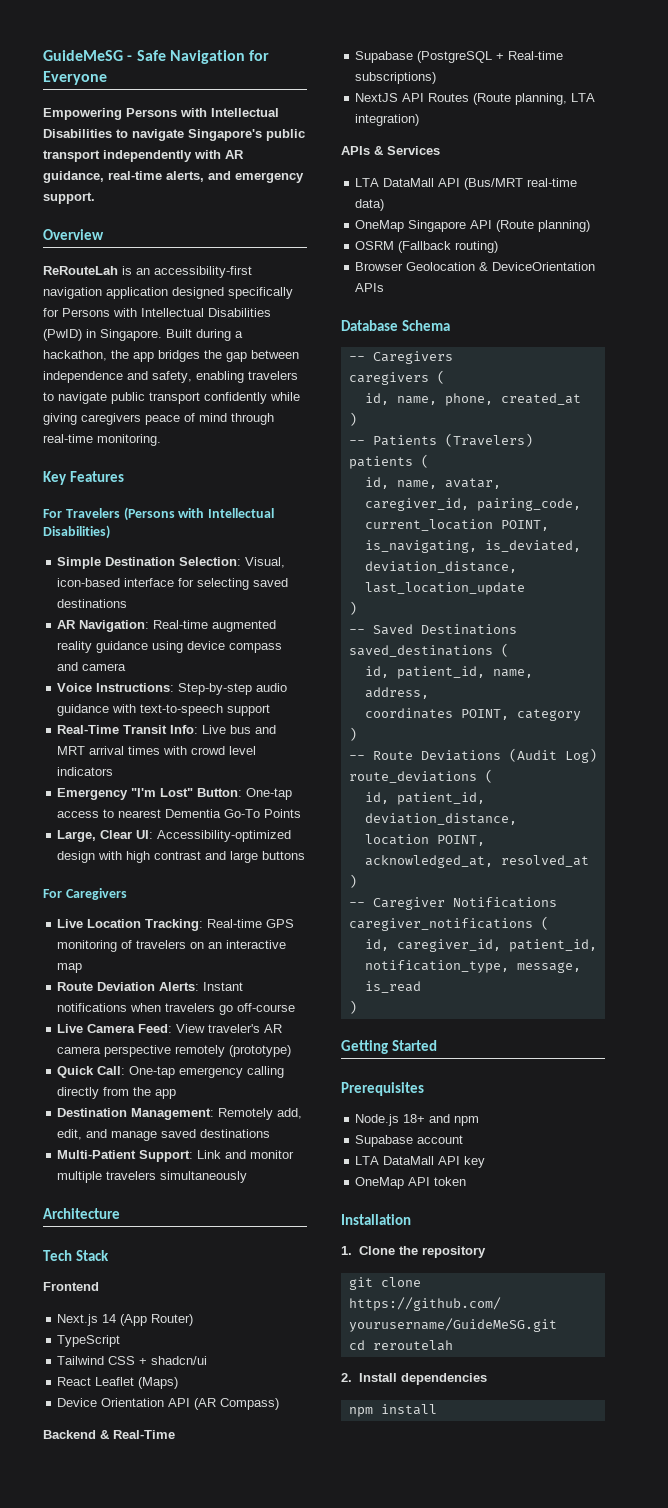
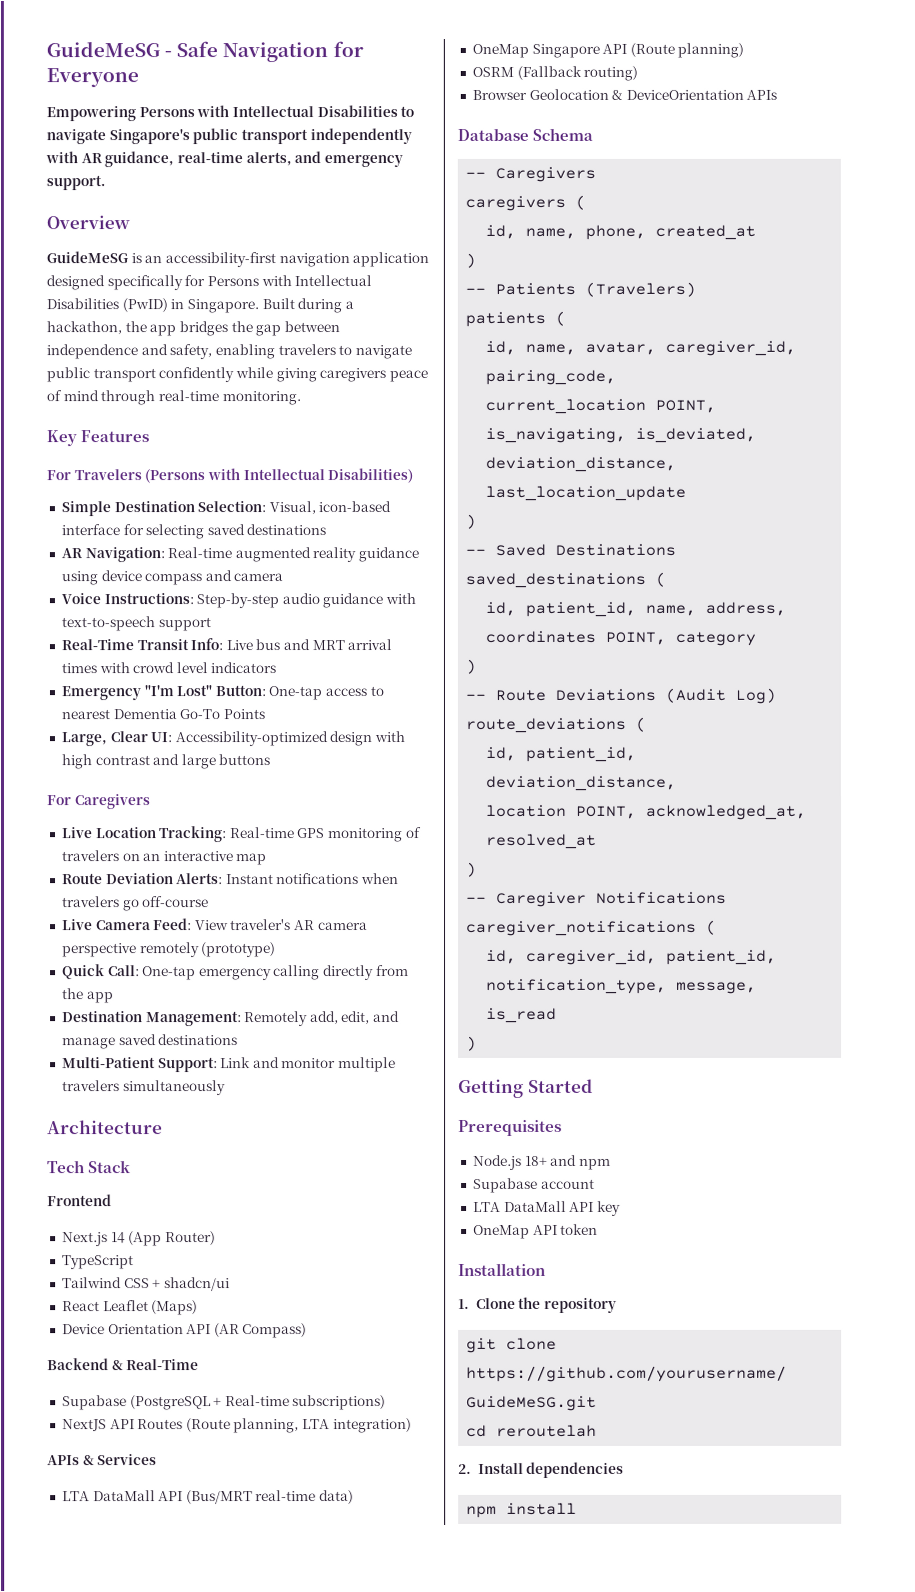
- ReRouteLah is an accessibility-first navigation application designed specifically for Persons with Intellectual Disabilities (PwID) in Singapore.
+ GuideMeSG is an accessibility-first navigation application designed specifically for Persons with Intellectual Disabilities (PwID) in Singapore.

